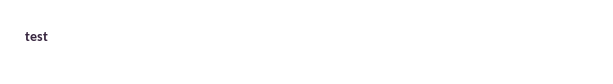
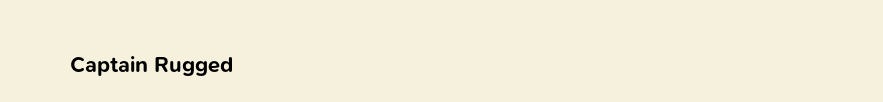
- test
+ Captain Rugged

